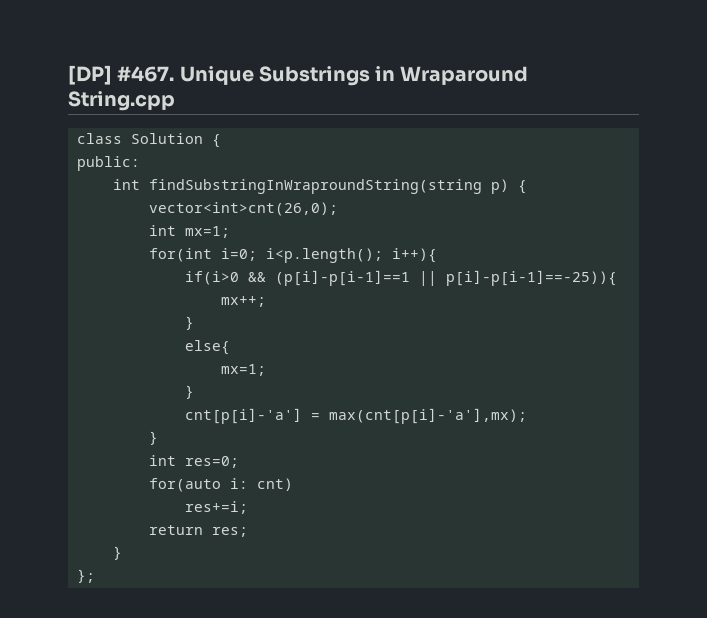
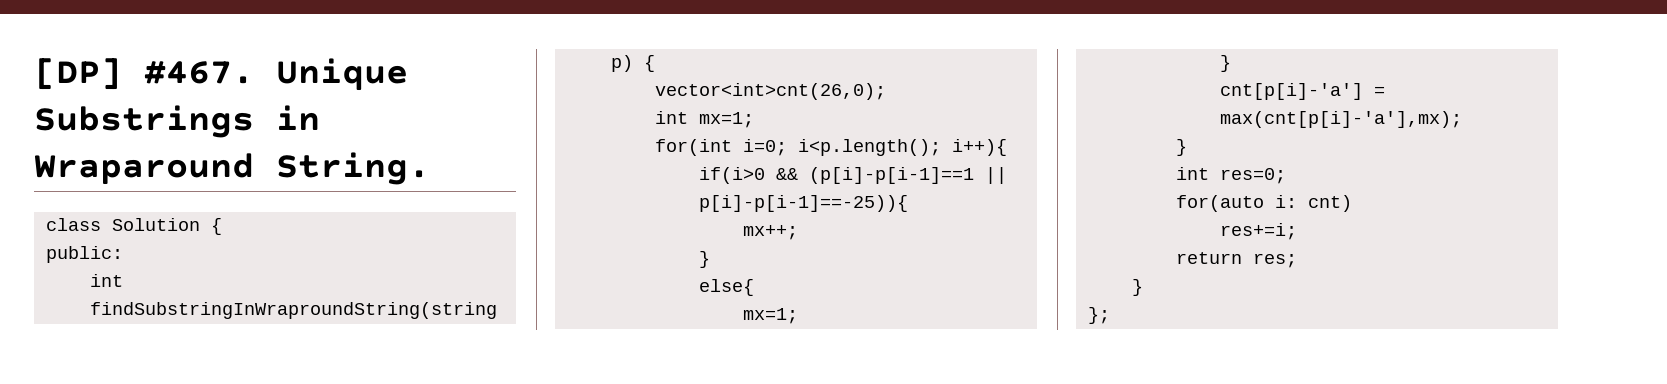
- Unique Substrings in Wraparound String.cpp
+ Unique Substrings in Wraparound String.

